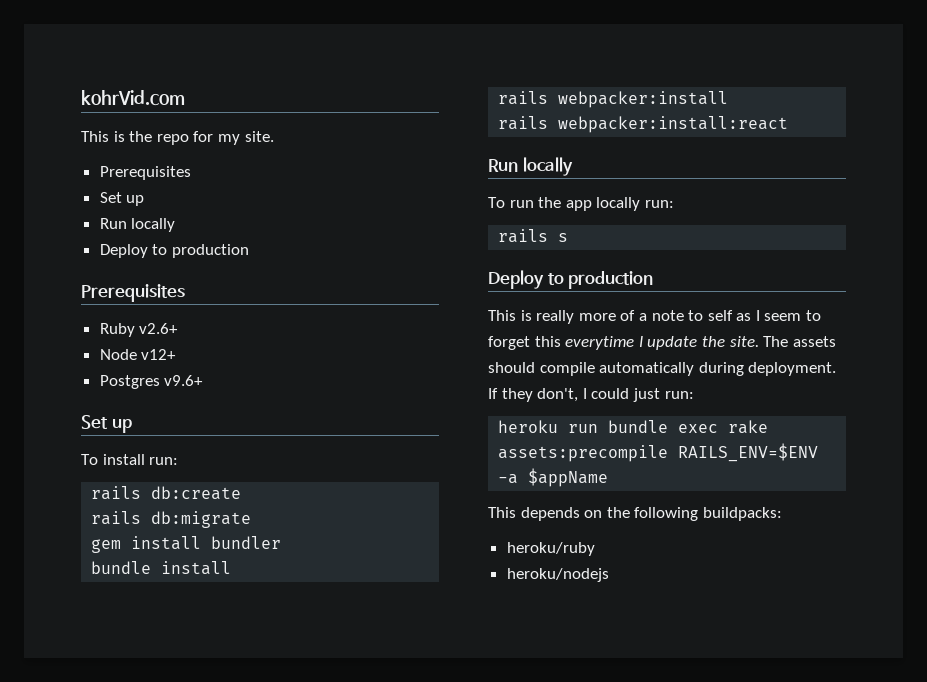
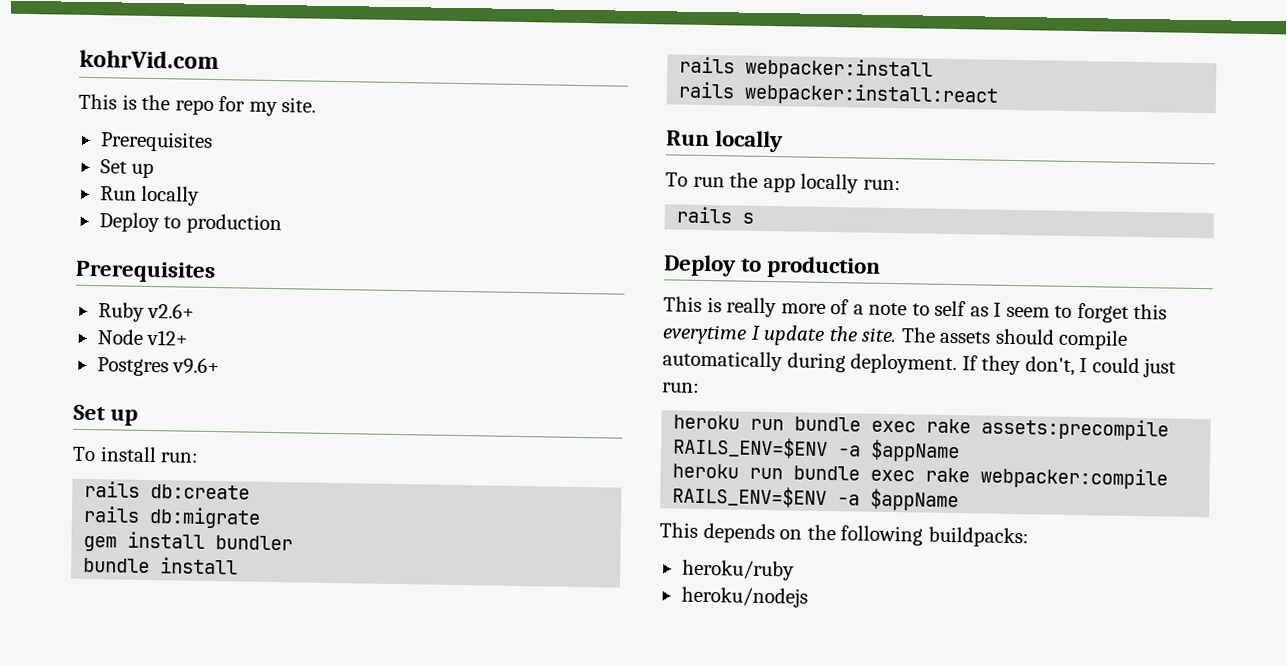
+ heroku run bundle exec rake webpacker:compile RAILS_ENV=$ENV -a $appName

